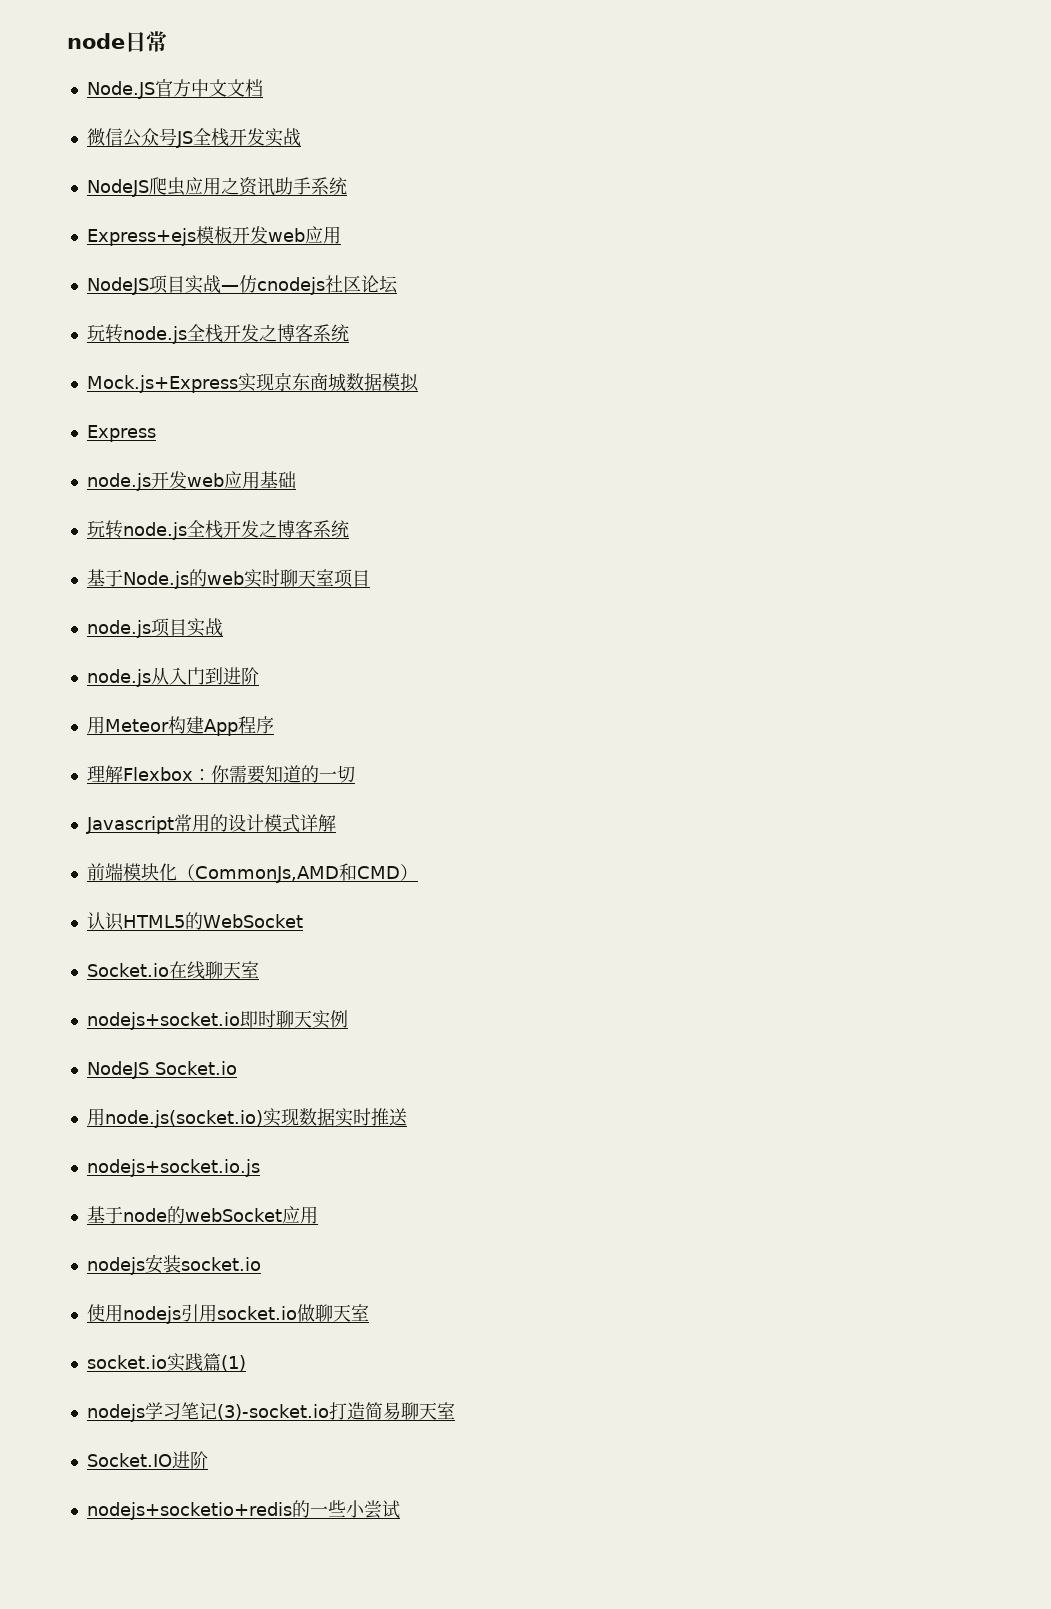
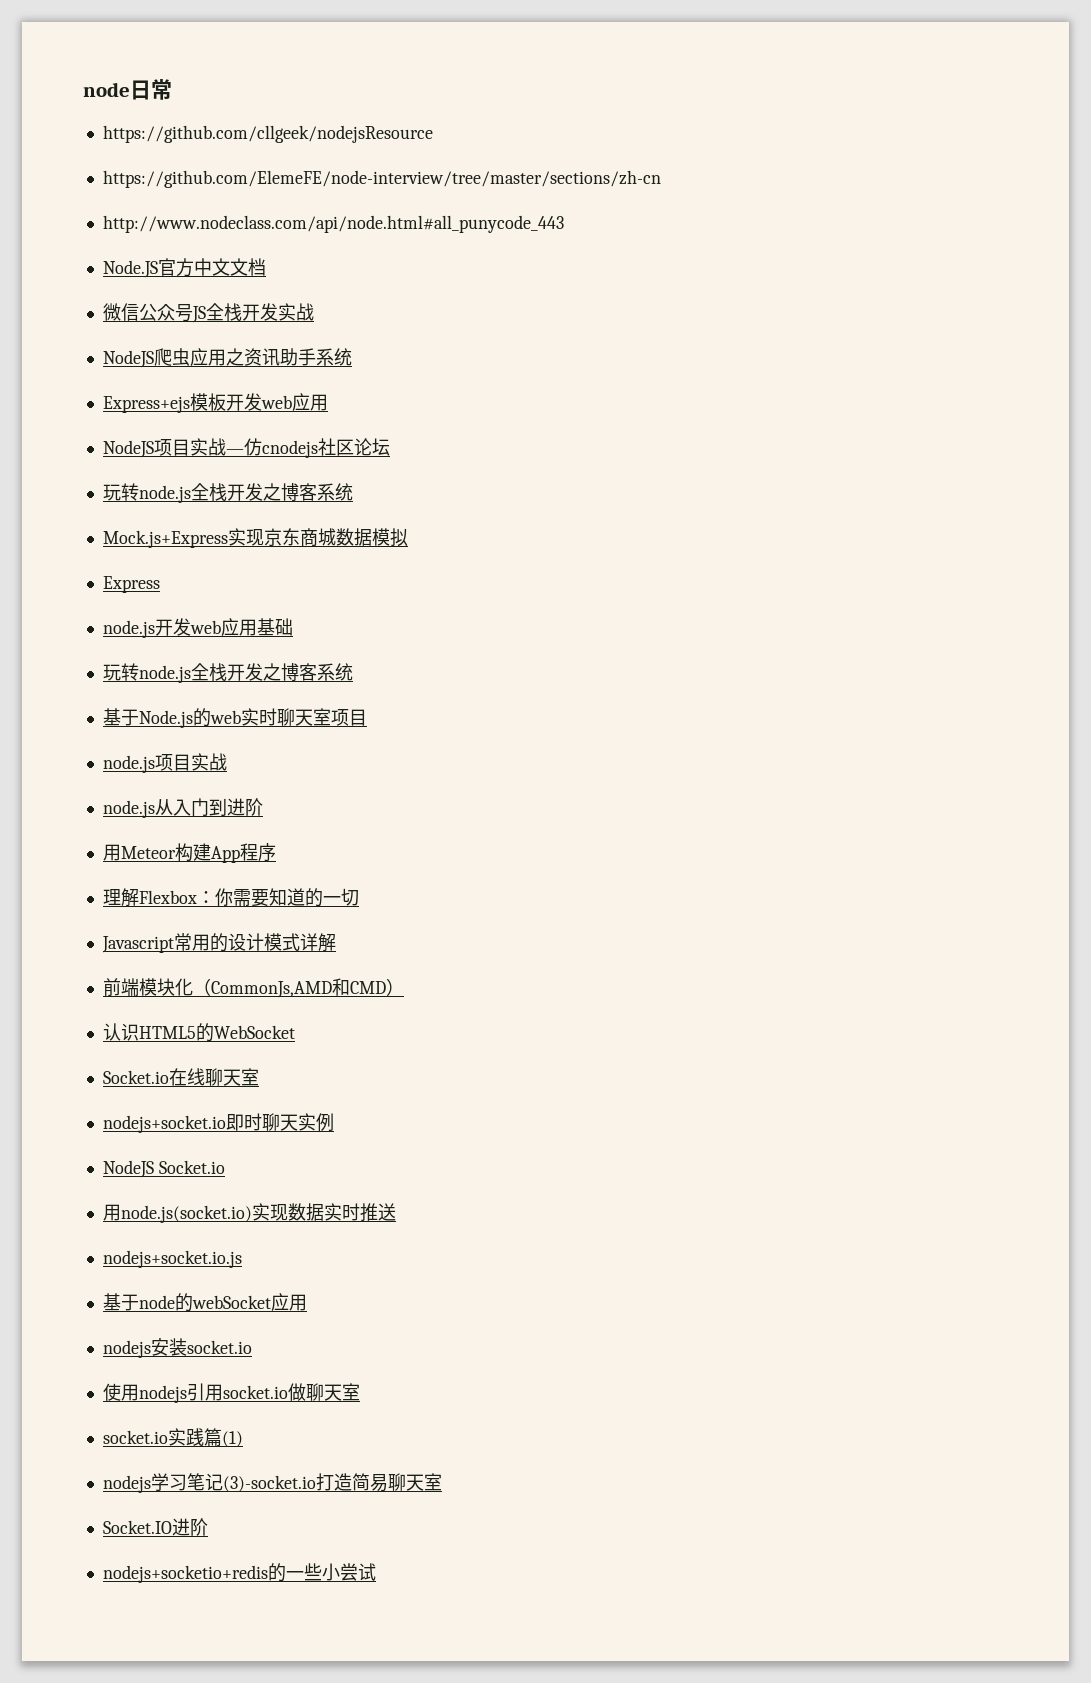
+ https://github.com/cllgeek/nodejsResource
+ https://github.com/ElemeFE/node-interview/tree/master/sections/zh-cn
+ http://www.nodeclass.com/api/node.html#all_punycode_443

